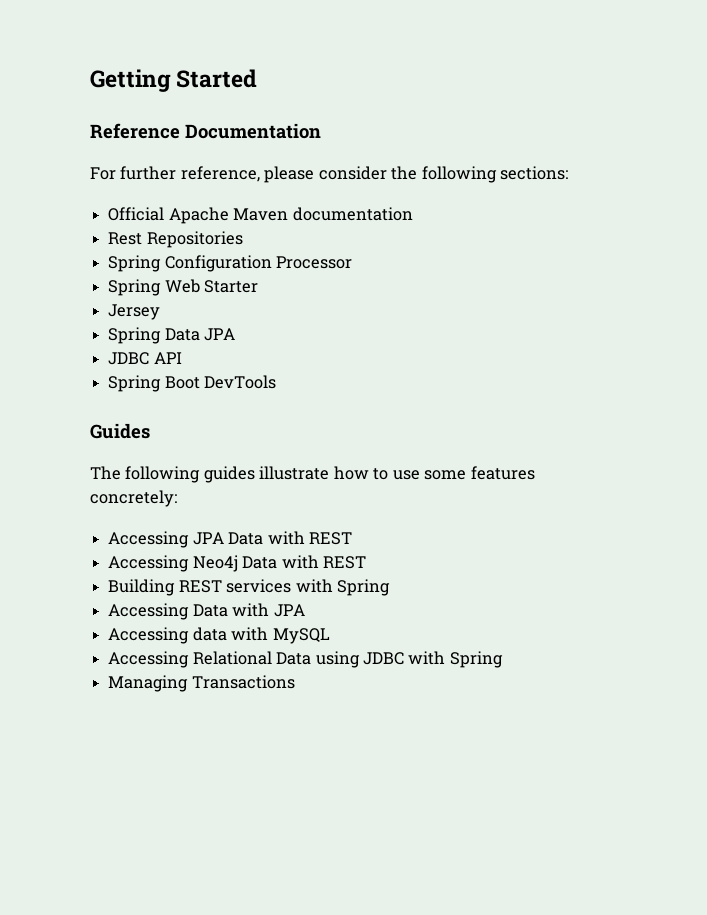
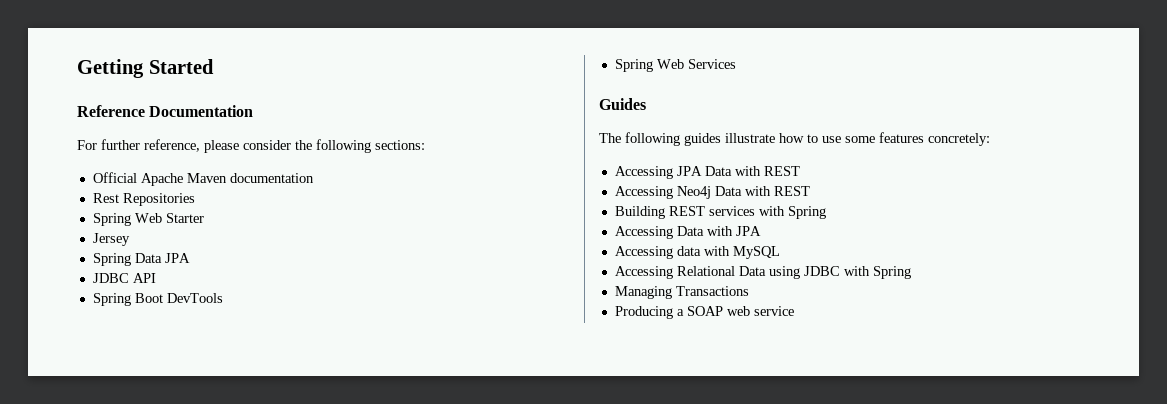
- Spring Configuration Processor
+ Spring Web Services
+ Producing a SOAP web service

